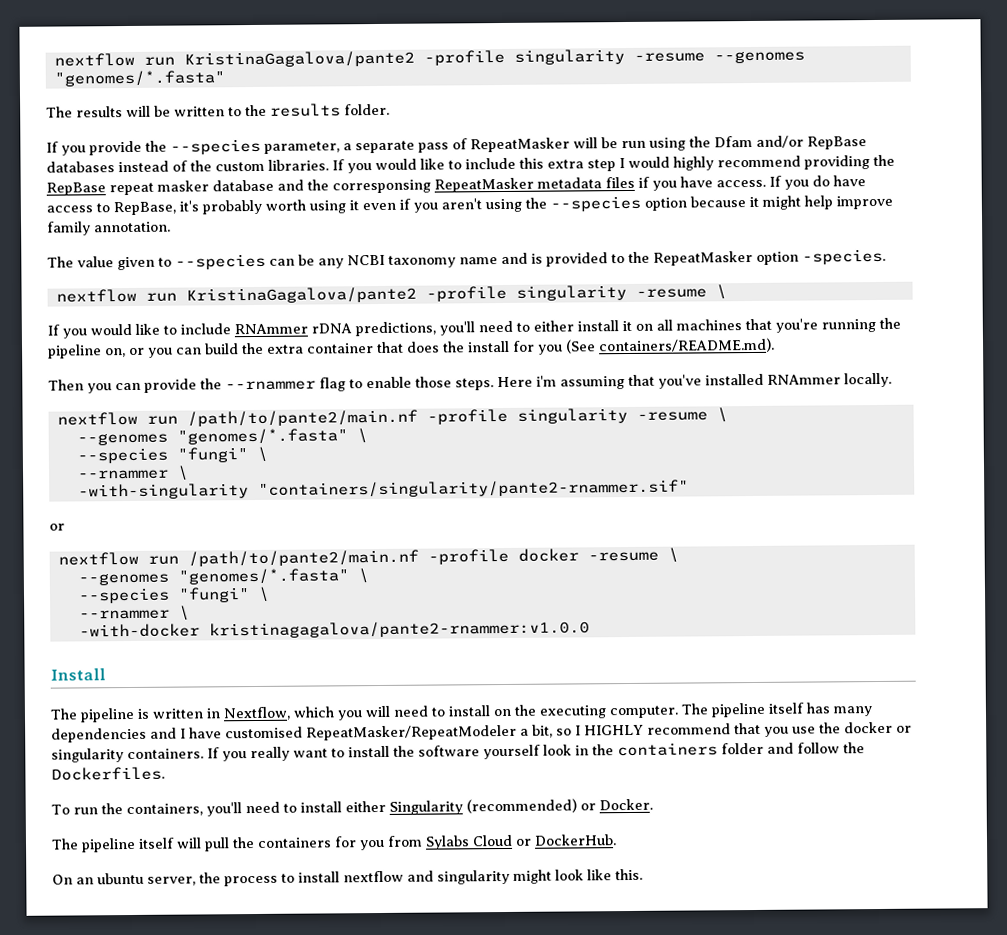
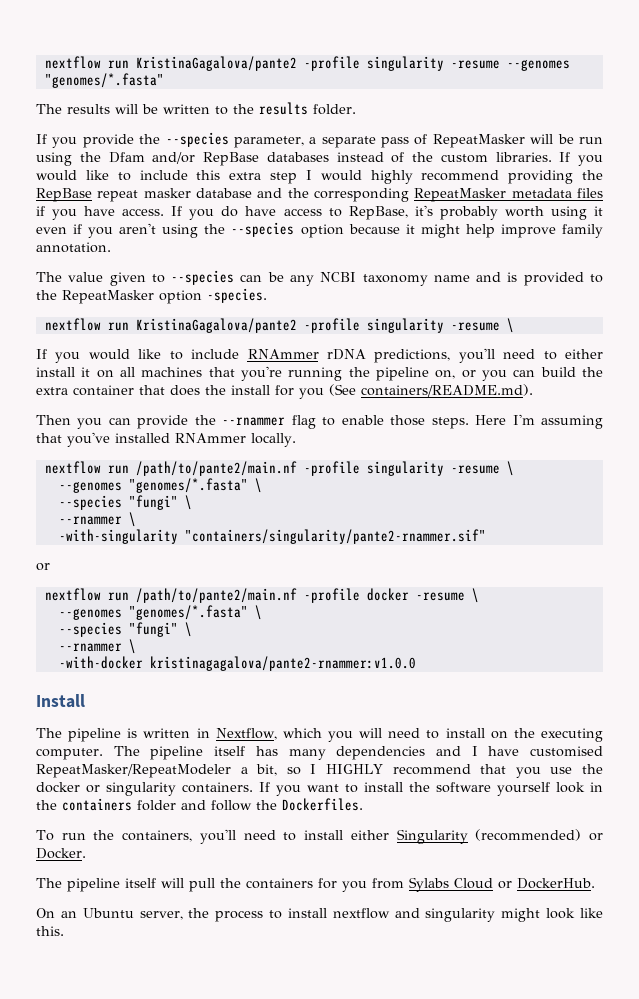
- If you would like to include this extra step I would highly recommend providing the RepBase repeat masker database and the corresponsing RepeatMasker metadata files if you have access.
+ If you would like to include this extra step I would highly recommend providing the RepBase repeat masker database and the corresponding RepeatMasker metadata files if you have access.
- Here i'm assuming that you've installed RNAmmer locally.
+ Here I'm assuming that you've installed RNAmmer locally.
- If you really want to install the software yourself look in the containers folder and follow the Dockerfiles.
+ If you want to install the software yourself look in the containers folder and follow the Dockerfiles.
- On an ubuntu server, the process to install nextflow and singularity might look like this.
+ On an Ubuntu server, the process to install nextflow and singularity might look like this.

